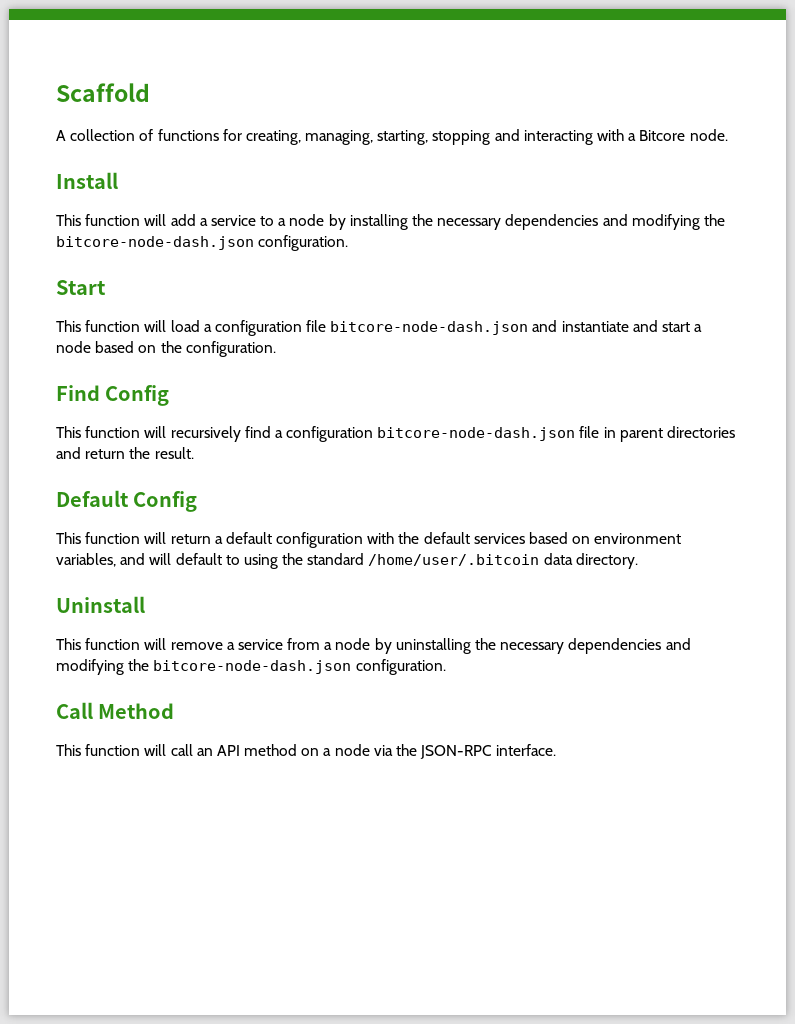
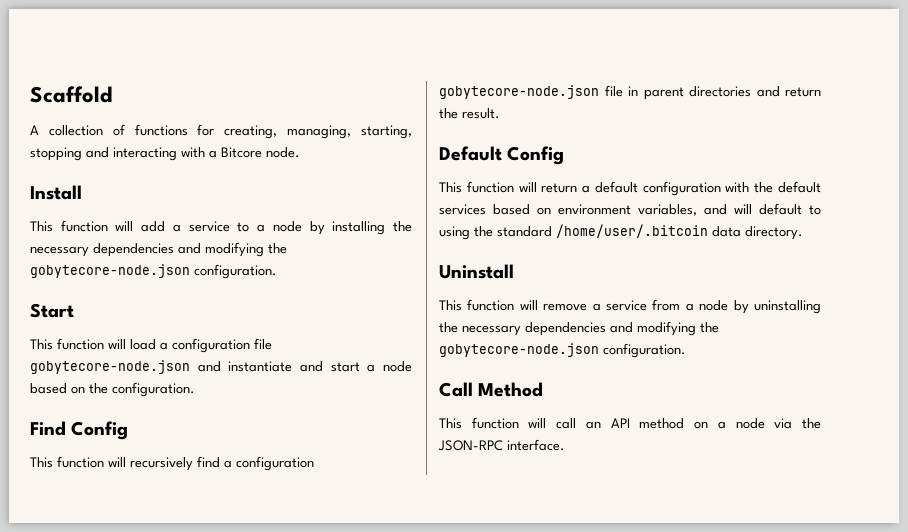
- This function will add a service to a node by installing the necessary dependencies and modifying the bitcore-node-dash.json configuration.
+ This function will add a service to a node by installing the necessary dependencies and modifying the gobytecore-node.json configuration.
- This function will load a configuration file bitcore-node-dash.json and instantiate and start a node based on the configuration.
+ This function will load a configuration file gobytecore-node.json and instantiate and start a node based on the configuration.
- This function will recursively find a configuration bitcore-node-dash.json file in parent directories and return the result.
+ This function will recursively find a configuration gobytecore-node.json file in parent directories and return the result.
- This function will remove a service from a node by uninstalling the necessary dependencies and modifying the bitcore-node-dash.json configuration.
+ This function will remove a service from a node by uninstalling the necessary dependencies and modifying the gobytecore-node.json configuration.

